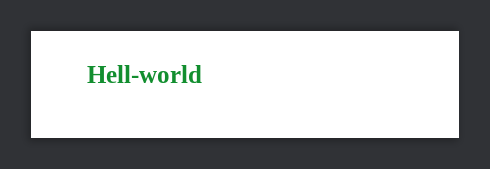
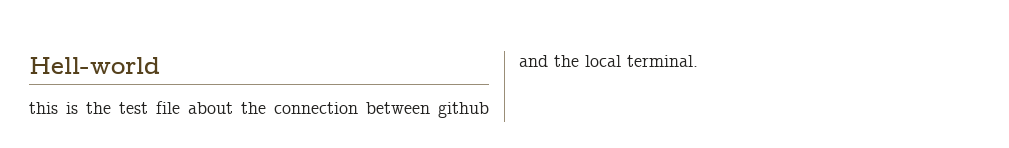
+ this is the test file about the connection between github and the local terminal.

